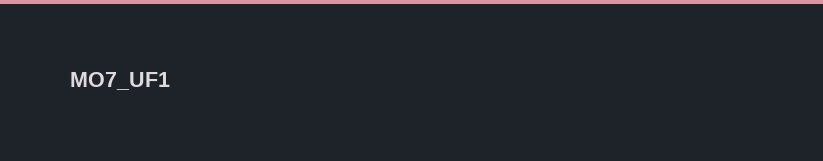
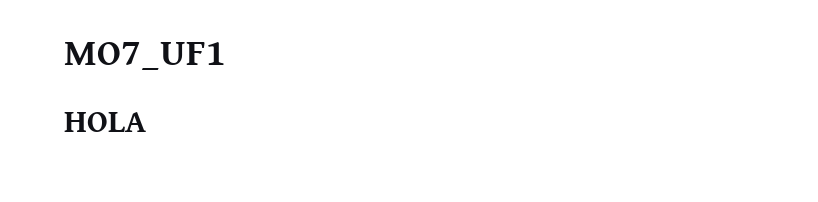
+ HOLA

